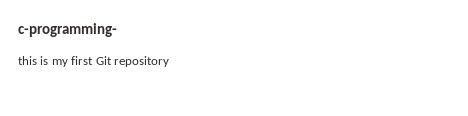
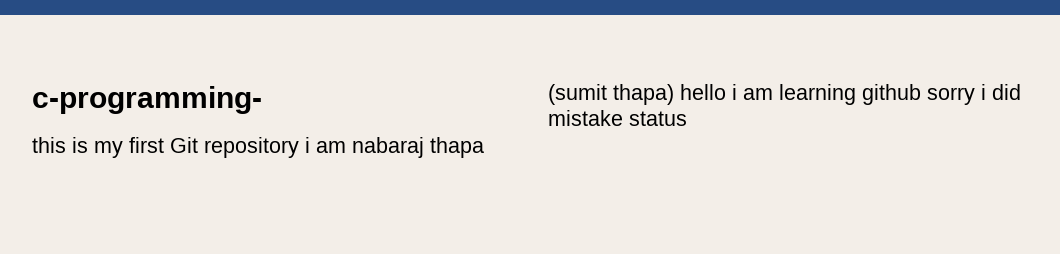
- this is my first Git repository
+ this is my first Git repository i am nabaraj thapa (sumit thapa) hello i am learning github sorry i did mistake status

